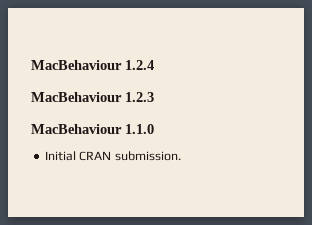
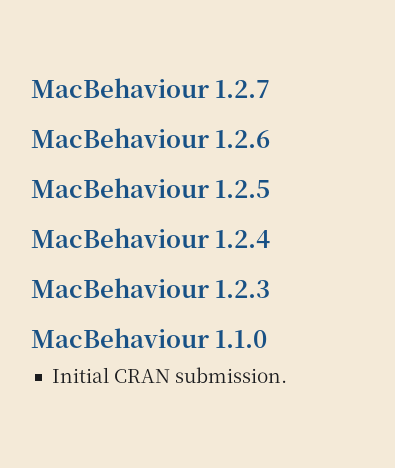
+ MacBehaviour 1.2.7
+ MacBehaviour 1.2.6
+ MacBehaviour 1.2.5

